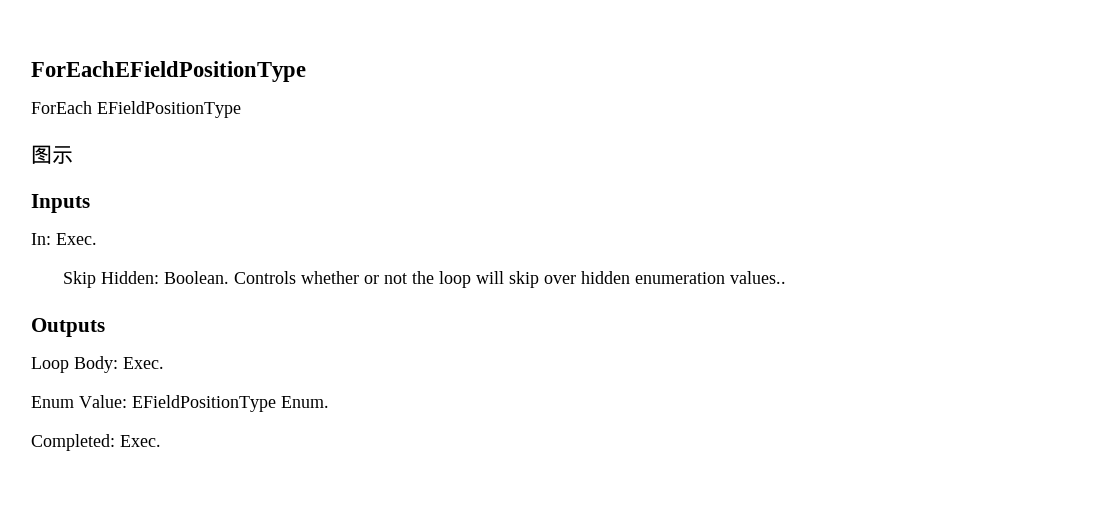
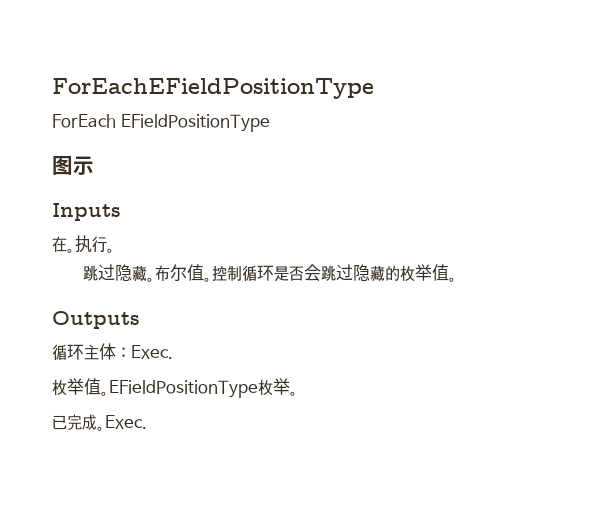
- In: Exec.
- Skip Hidden: Boolean. Controls whether or not the loop will skip over hidden enumeration values..
+ 在。执行。
+ 跳过隐藏。布尔值。控制循环是否会跳过隐藏的枚举值。
- Loop Body: Exec.
- Enum Value: EFieldPositionType Enum.
- Completed: Exec.
+ 循环主体：Exec.
+ 枚举值。EFieldPositionType枚举。
+ 已完成。Exec.

